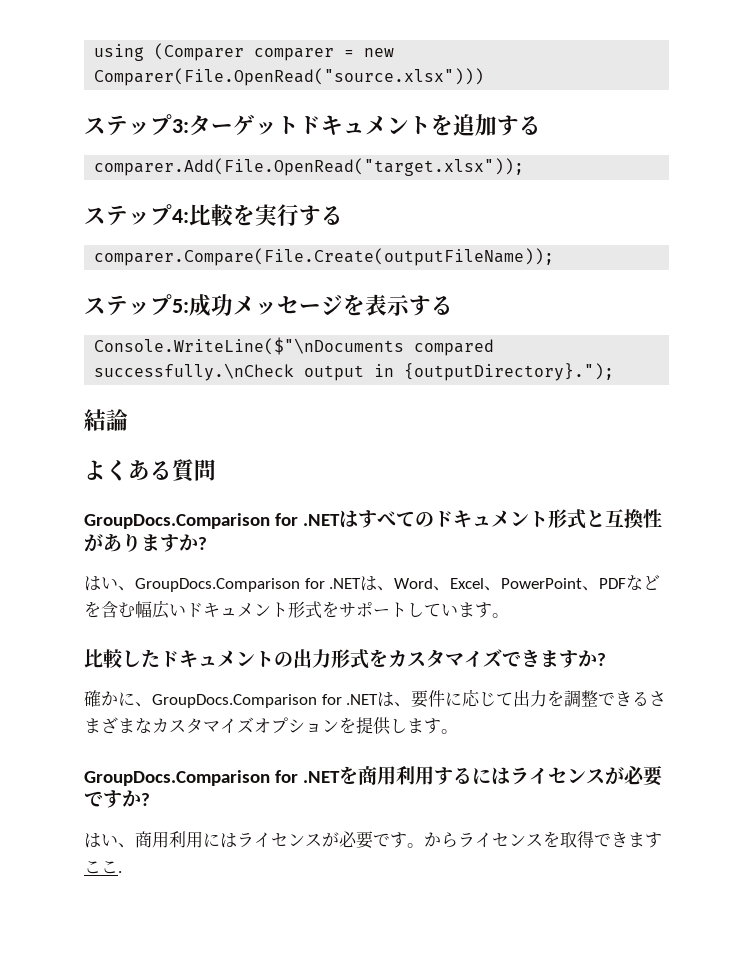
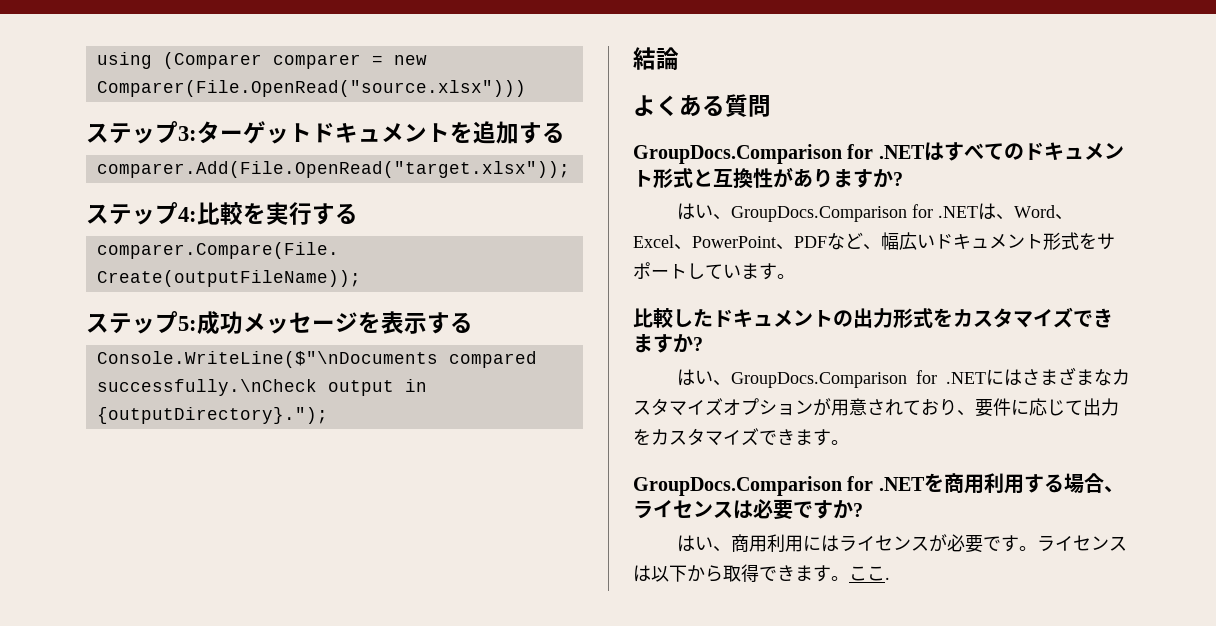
- はい、GroupDocs.Comparison for .NETは、Word、Excel、PowerPoint、PDFなどを含む幅広いドキュメント形式をサポートしています。
+ はい、GroupDocs.Comparison for .NETは、Word、Excel、PowerPoint、PDFなど、幅広いドキュメント形式をサポートしています。
- 確かに、GroupDocs.Comparison for .NETは、要件に応じて出力を調整できるさまざまなカスタマイズオプションを提供します。
+ はい、GroupDocs.Comparison for .NETにはさまざまなカスタマイズオプションが用意されており、要件に応じて出力をカスタマイズできます。
- GroupDocs.Comparison for .NETを商用利用するにはライセンスが必要ですか?
+ GroupDocs.Comparison for .NETを商用利用する場合、ライセンスは必要ですか?
- からライセンスを取得できますここ.
+ ライセンスは以下から取得できます。ここ.

